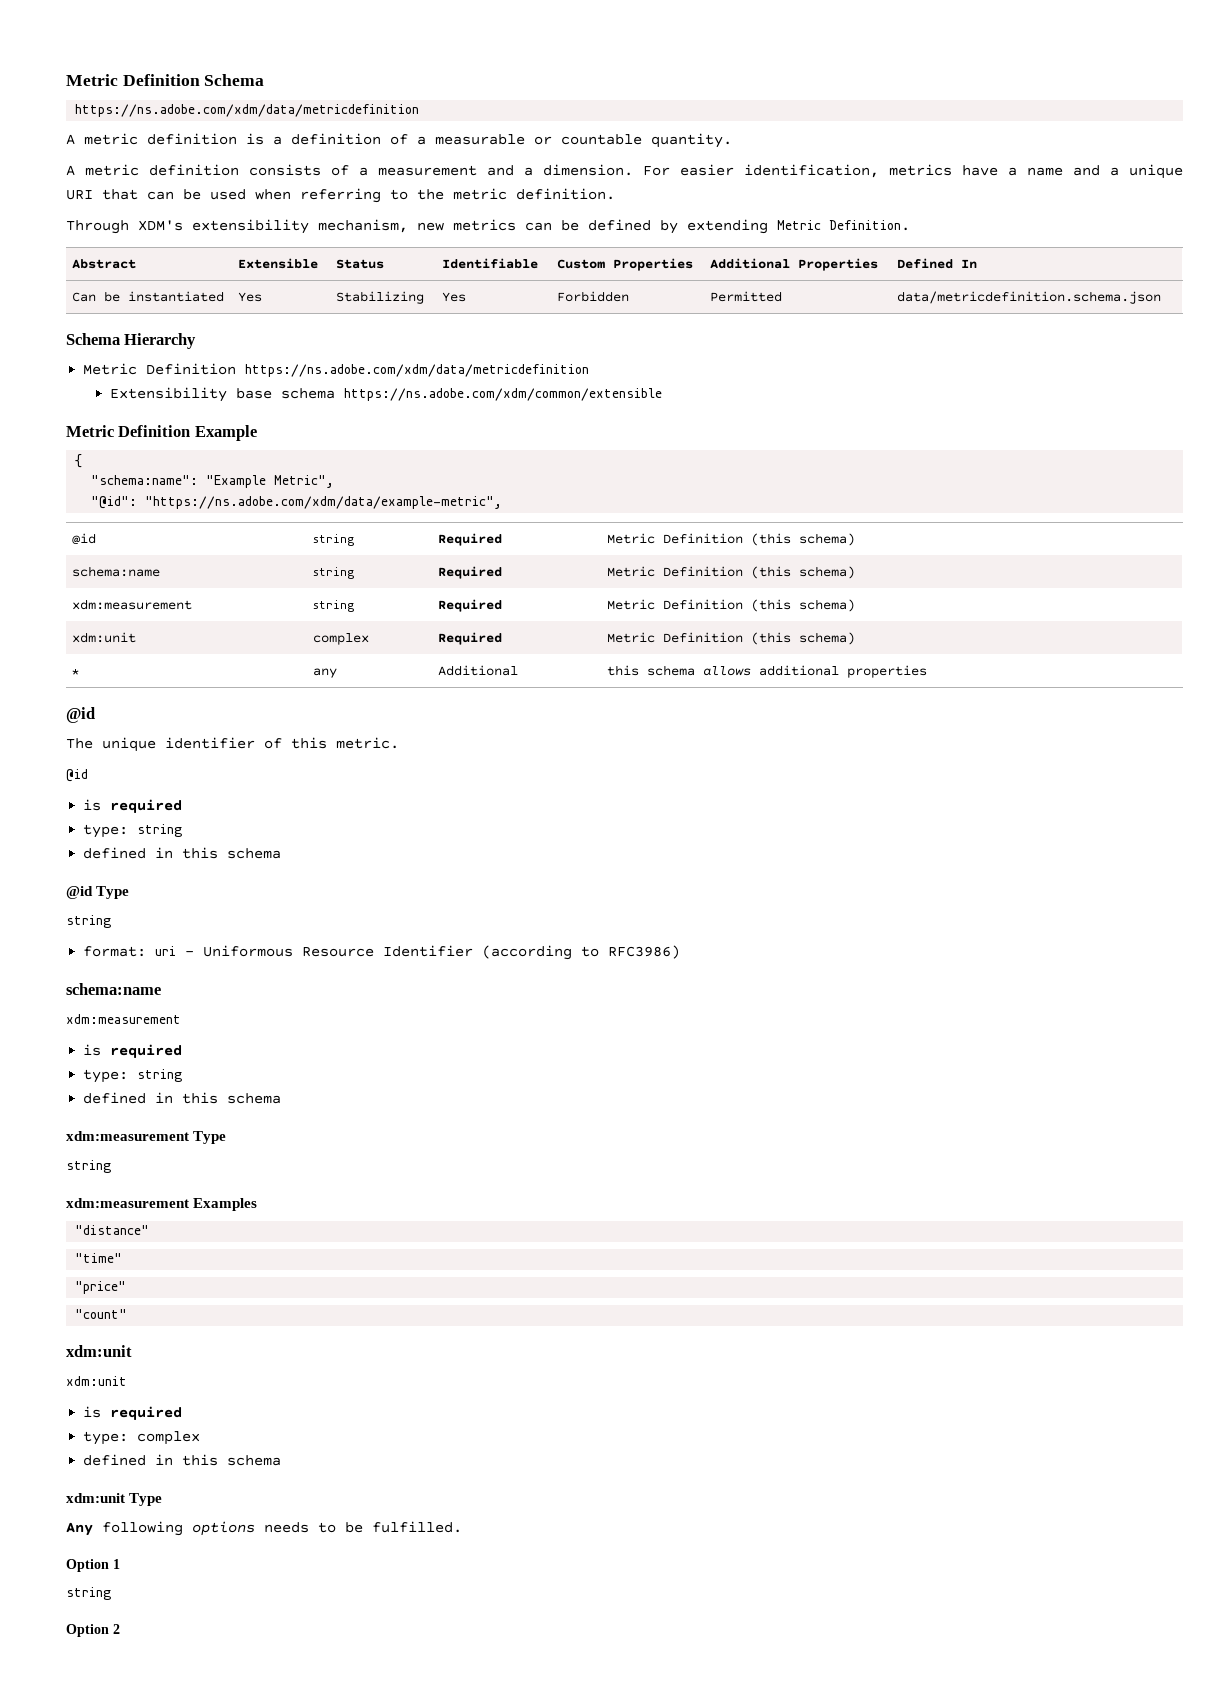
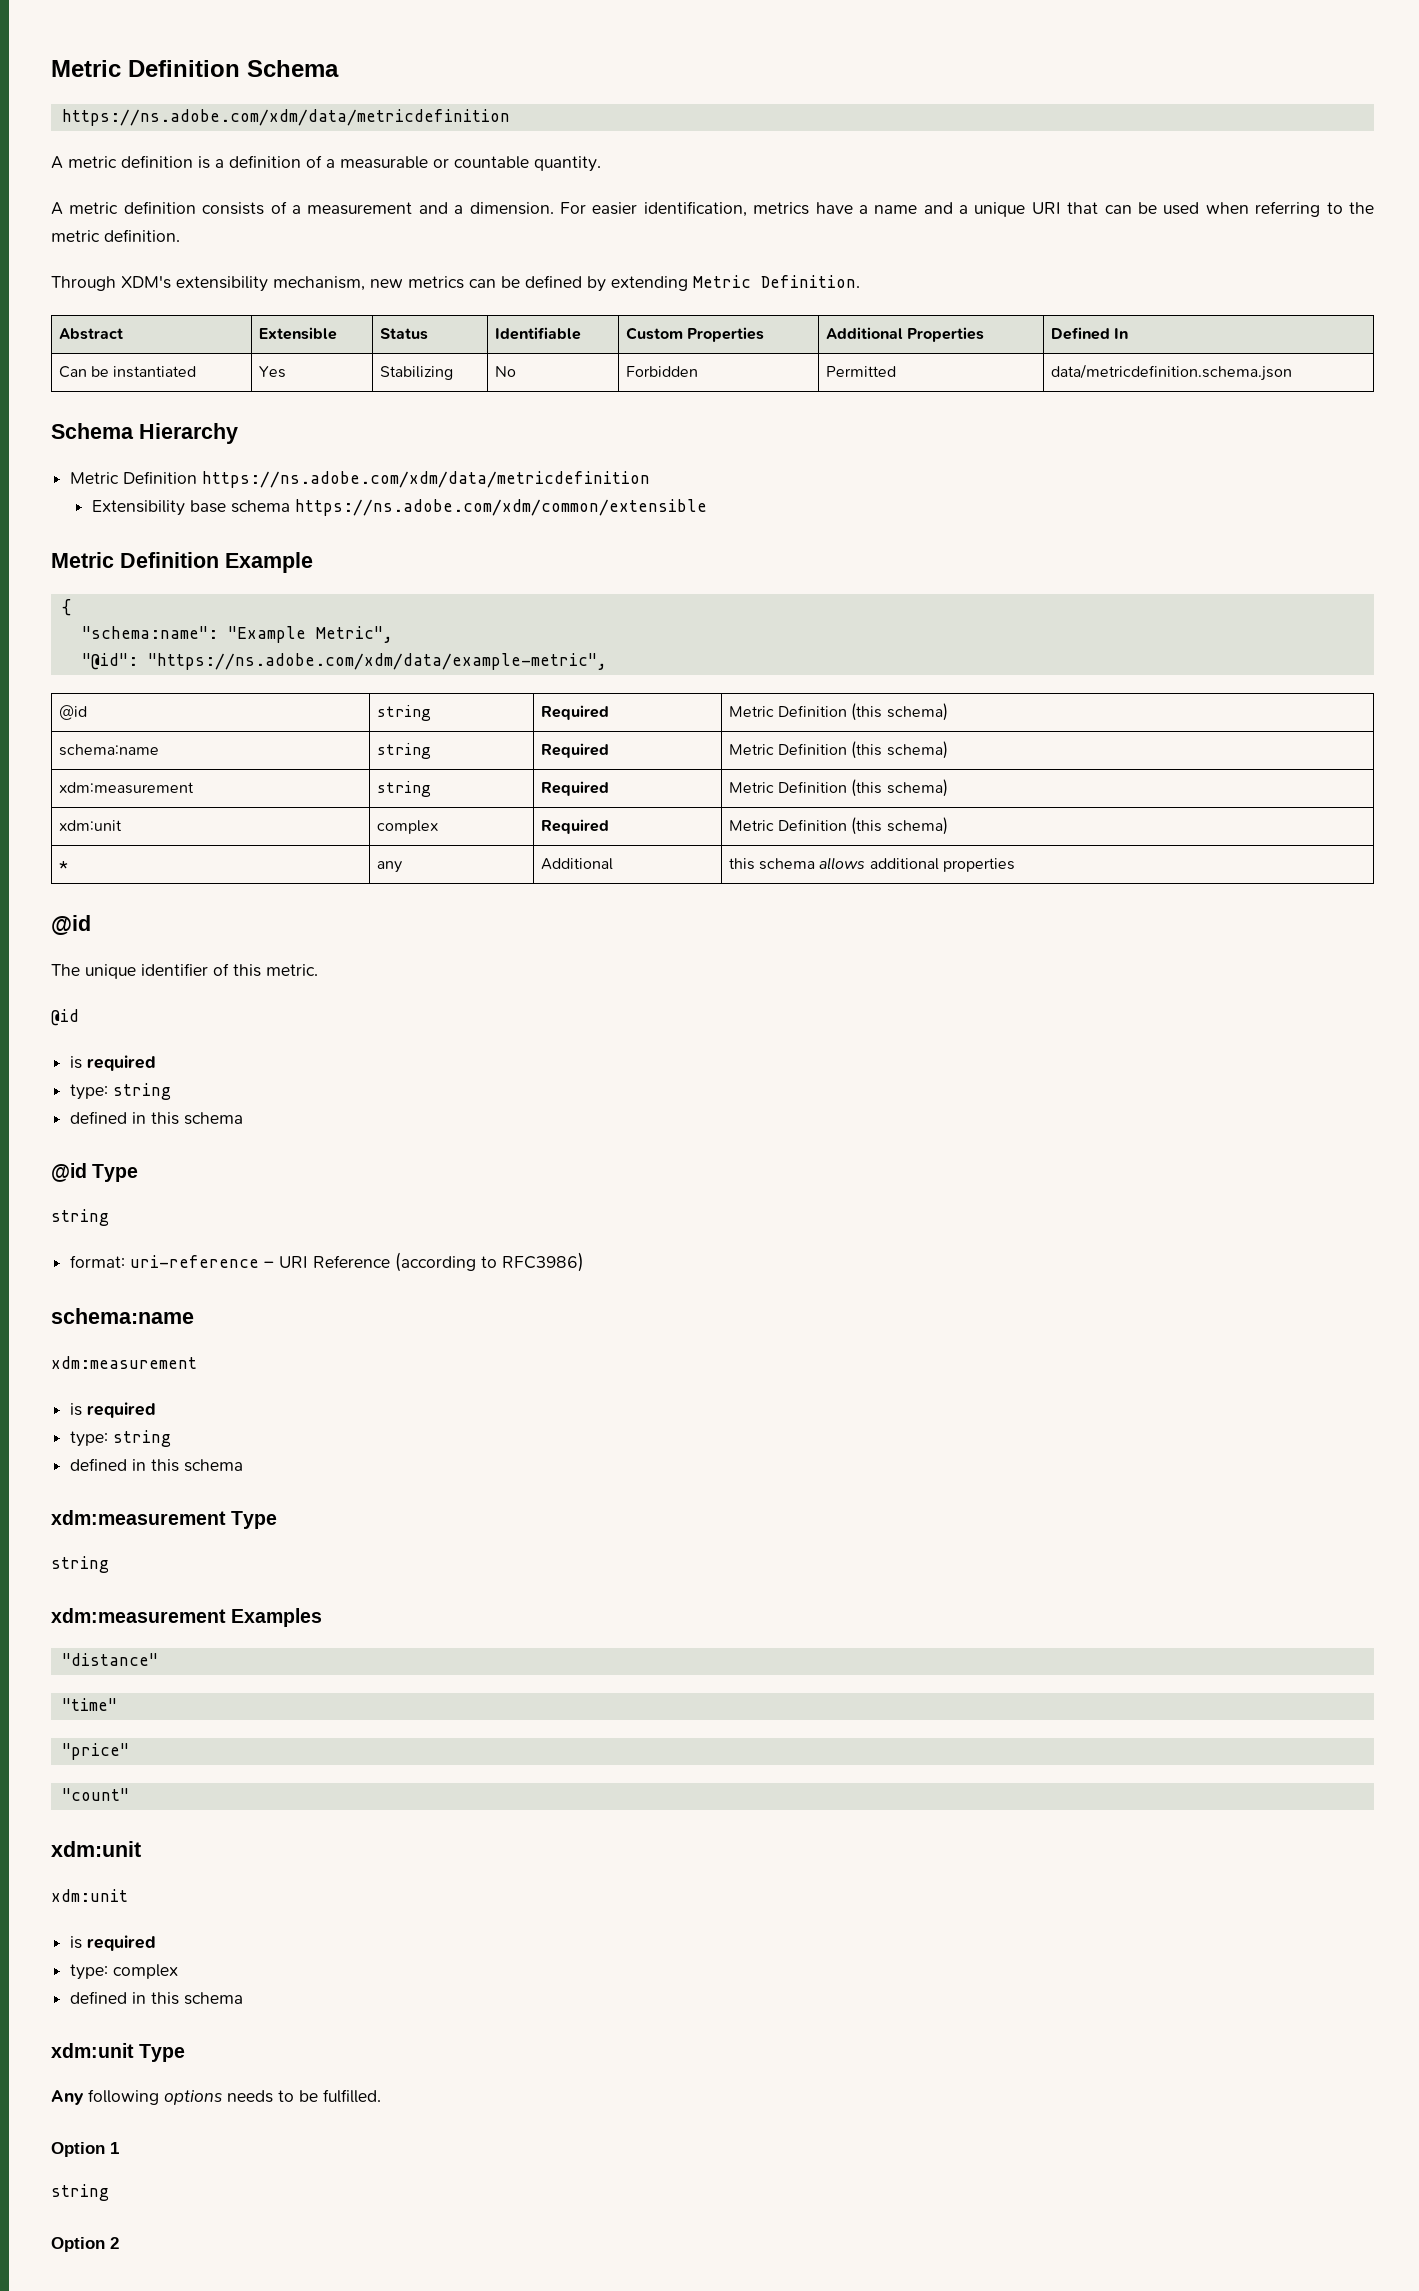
- Can be instantiated | Yes | Stabilizing | Yes | Forbidden | Permitted | data/metricdefinition.schema.json
+ Can be instantiated | Yes | Stabilizing | No | Forbidden | Permitted | data/metricdefinition.schema.json
- format: uri – Uniformous Resource Identifier (according to RFC3986)
+ format: uri-reference – URI Reference (according to RFC3986)

